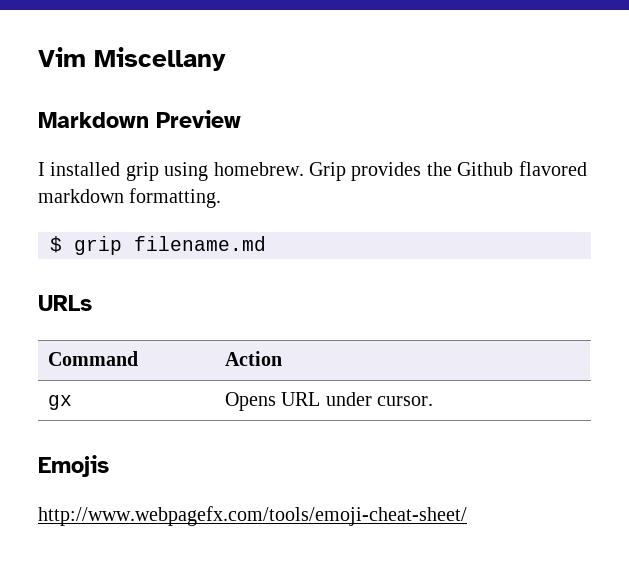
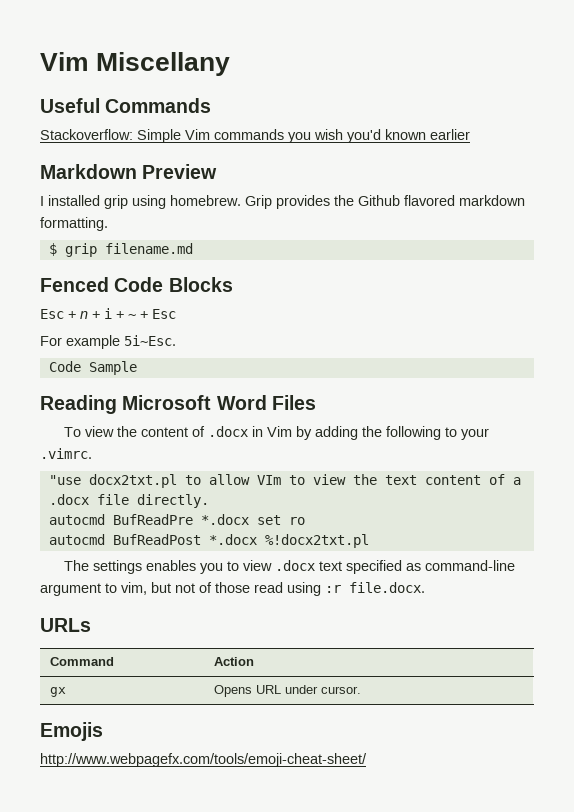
+ Useful Commands
+ Stackoverflow: Simple Vim commands you wish you'd known earlier
+ Fenced Code Blocks
+ Esc + n + i + ~ + Esc
+ For example 5i~Esc.
+ Code Sample
+ Reading Microsoft Word Files
+ To view the content of .docx in Vim by adding the following to your .vimrc.
+ "use docx2txt.pl to allow VIm to view the text content of a .docx file directly.
+ autocmd BufReadPre *.docx set ro
+ autocmd BufReadPost *.docx %!docx2txt.pl
+ The settings enables you to view .docx text specified as command-line argument to vim, but not of those read using :r file.docx.

